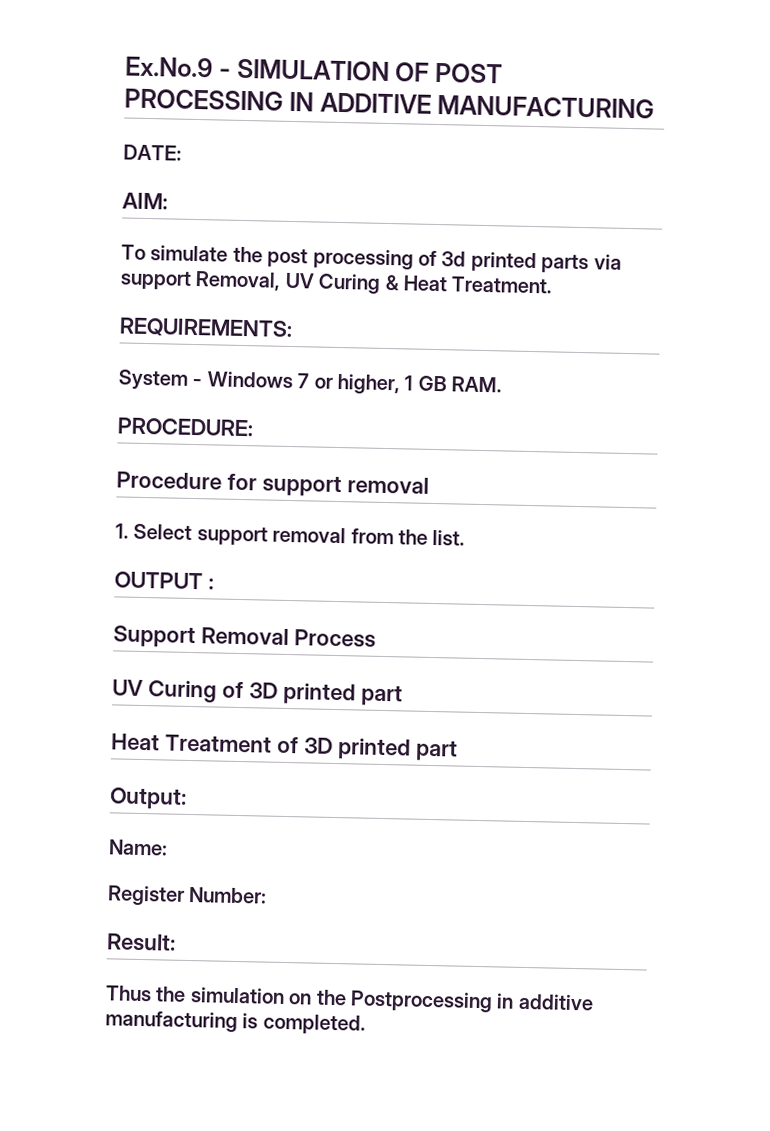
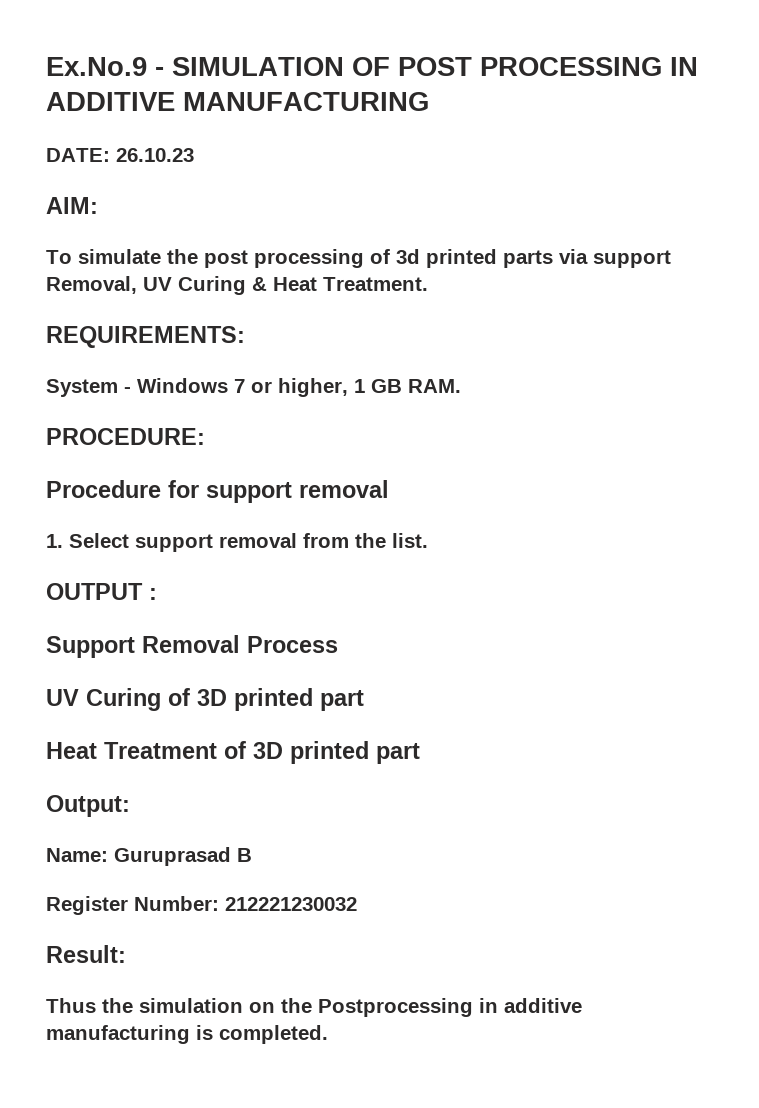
- DATE:
+ DATE: 26.10.23
- Name:
+ Name: Guruprasad B
- Register Number:
+ Register Number: 212221230032

